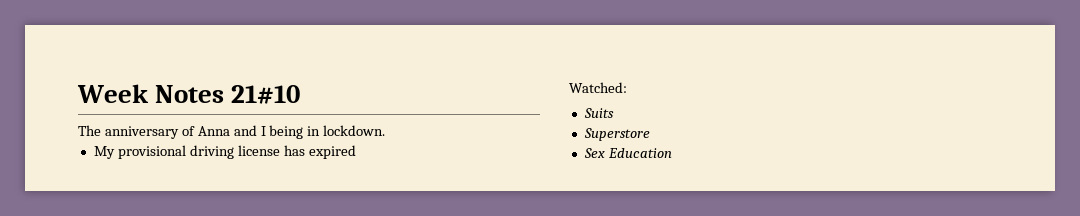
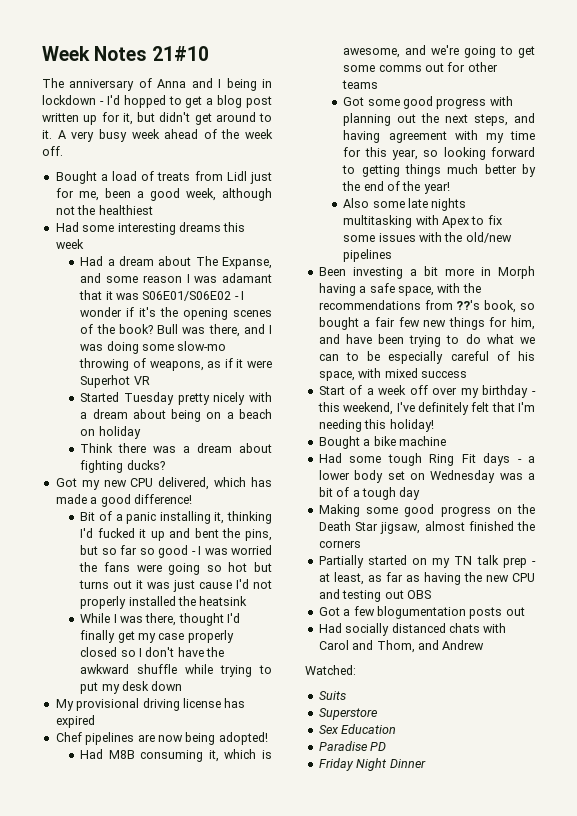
- The anniversary of Anna and I being in lockdown.
+ The anniversary of Anna and I being in lockdown - I'd hopped to get a blog post written up for it, but didn't get around to it. A very busy week ahead of the week off.
+ Bought a load of treats from Lidl just for me, been a good week, although not the healthiest
+ Had some interesting dreams this week
+ Had a dream about The Expanse, and some reason I was adamant that it was S06E01/S06E02 - I wonder if it's the opening scenes of the book? Bull was there, and I was doing some slow-mo throwing of weapons, as if it were Superhot VR
+ Started Tuesday pretty nicely with a dream about being on a beach on holiday
+ Think there was a dream about fighting ducks?
+ Got my new CPU delivered, which has made a good difference!
+ Bit of a panic installing it, thinking I'd fucked it up and bent the pins, but so far so good - I was worried the fans were going so hot but turns out it was just cause I'd not properly installed the heatsink
+ While I was there, thought I'd finally get my case properly closed so I don't have the awkward shuffle while trying to put my desk down
+ Chef pipelines are now being adopted!
+ Had M8B consuming it, which is awesome, and we're going to get some comms out for other teams
+ Got some good progress with planning out the next steps, and having agreement with my time for this year, so looking forward to getting things much better by the end of the year!
+ Also some late nights multitasking with Apex to fix some issues with the old/new pipelines
+ Been investing a bit more in Morph having a safe space, with the recommendations from ??'s book, so bought a fair few new things for him, and have been trying to do what we can to be especially careful of his space, with mixed success
+ Start of a week off over my birthday - this weekend, I've definitely felt that I'm needing this holiday!
+ Bought a bike machine
+ Had some tough Ring Fit days - a lower body set on Wednesday was a bit of a tough day
+ Making some good progress on the Death Star jigsaw, almost finished the corners
+ Partially started on my TN talk prep - at least, as far as having the new CPU and testing out OBS
+ Got a few blogumentation posts out
+ Had socially distanced chats with Carol and Thom, and Andrew
+ Paradise PD
+ Friday Night Dinner

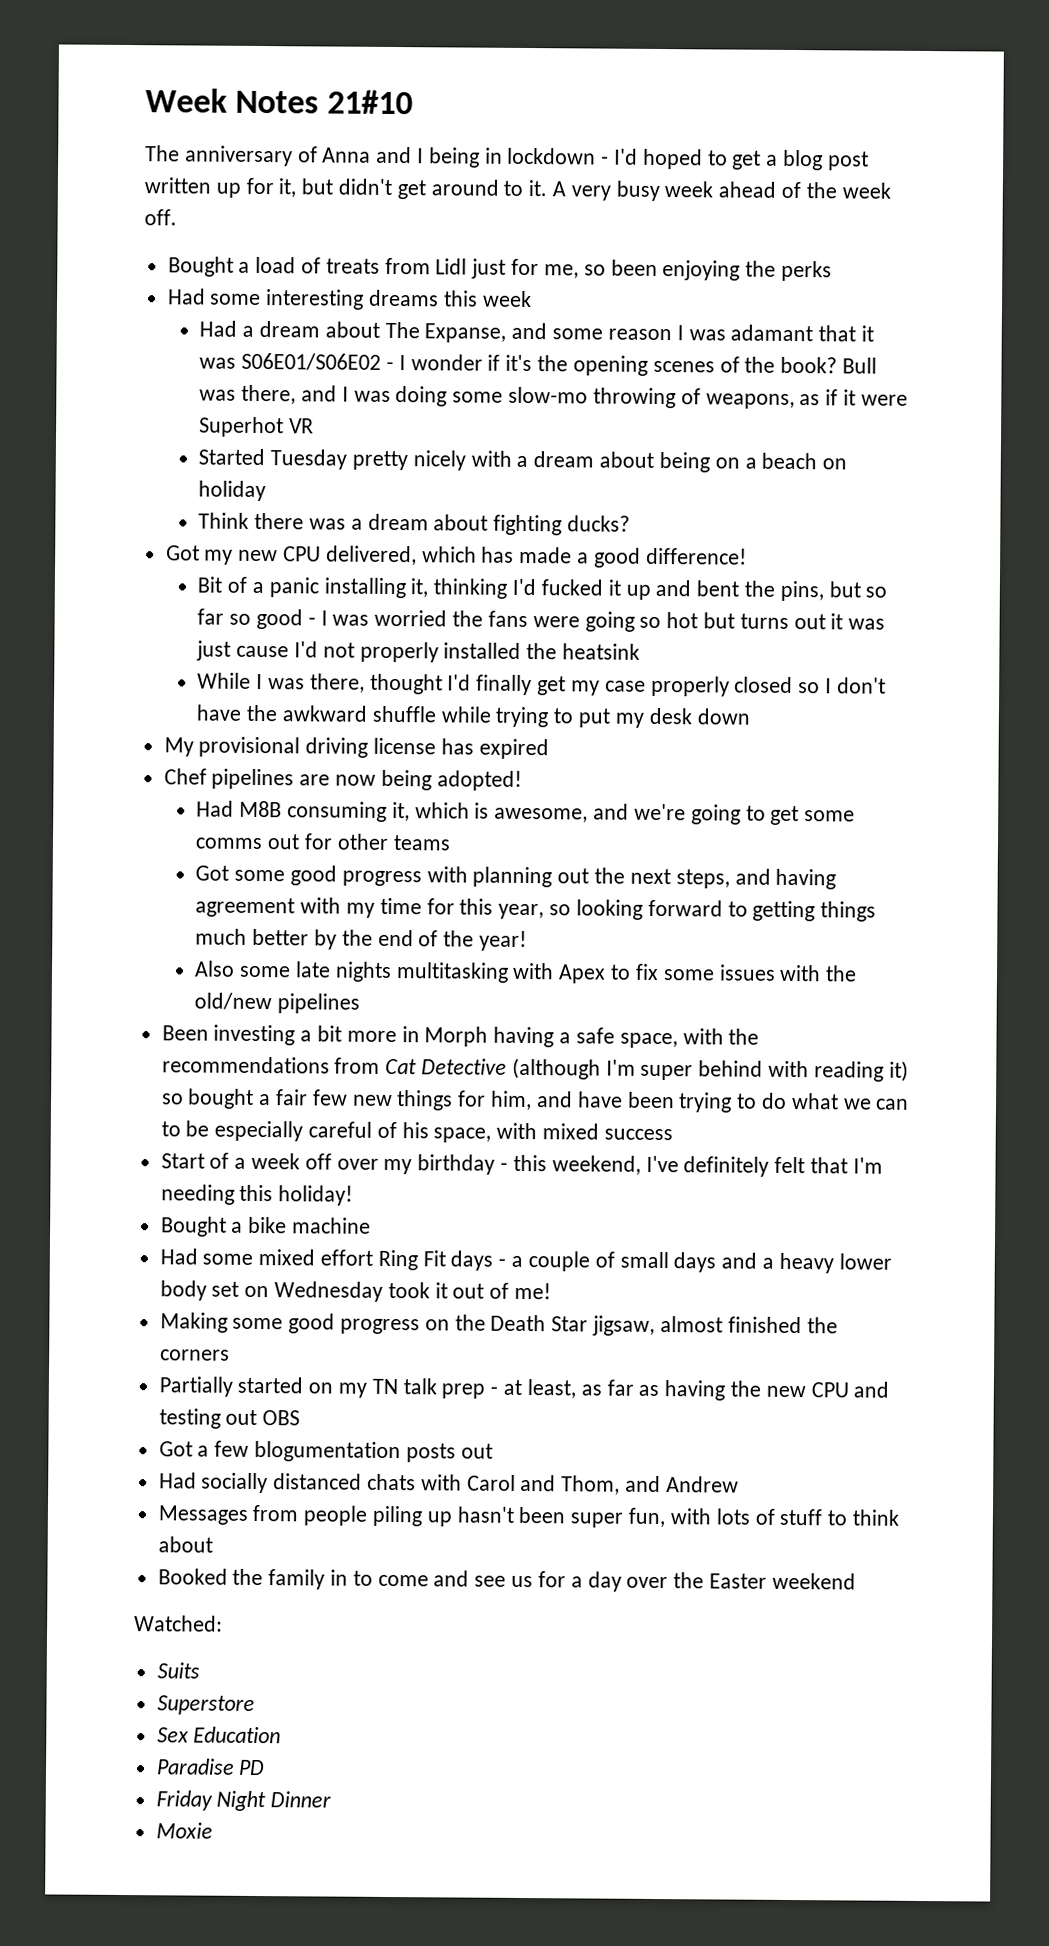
- The anniversary of Anna and I being in lockdown - I'd hopped to get a blog post written up for it, but didn't get around to it.
+ The anniversary of Anna and I being in lockdown - I'd hoped to get a blog post written up for it, but didn't get around to it.
- Bought a load of treats from Lidl just for me, been a good week, although not the healthiest
+ Bought a load of treats from Lidl just for me, so been enjoying the perks
- Been investing a bit more in Morph having a safe space, with the recommendations from ??'s book, so bought a fair few new things for him, and have been trying to do what we can to be especially careful of his space, with mixed success
+ Been investing a bit more in Morph having a safe space, with the recommendations from Cat Detective (although I'm super behind with reading it) so bought a fair few new things for him, and have been trying to do what we can to be especially careful of his space, with mixed success
- Had some tough Ring Fit days - a lower body set on Wednesday was a bit of a tough day
+ Had some mixed effort Ring Fit days - a couple of small days and a heavy lower body set on Wednesday took it out of me!
+ Messages from people piling up hasn't been super fun, with lots of stuff to think about
+ Booked the family in to come and see us for a day over the Easter weekend
+ Moxie

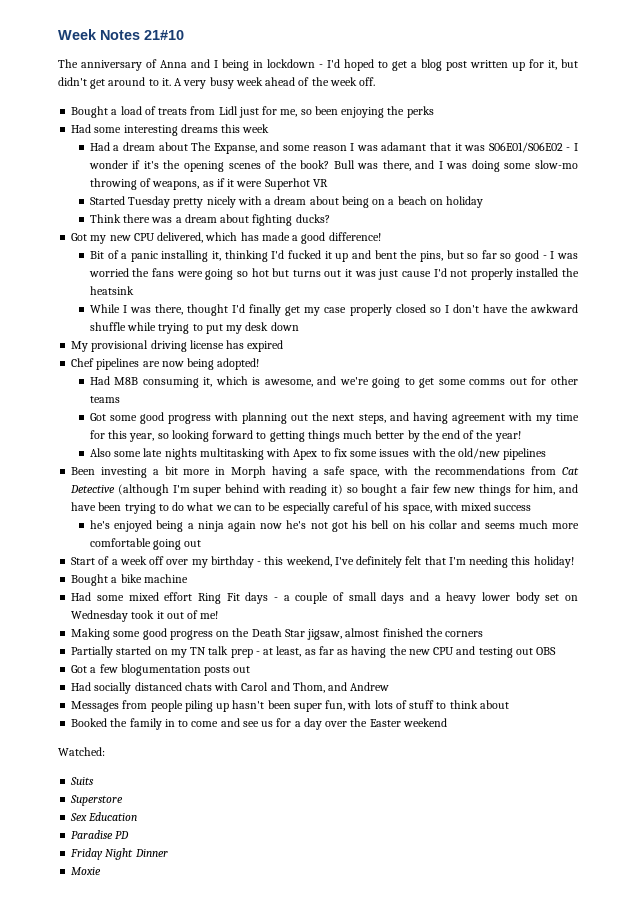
+ he's enjoyed being a ninja again now he's not got his bell on his collar and seems much more comfortable going out

